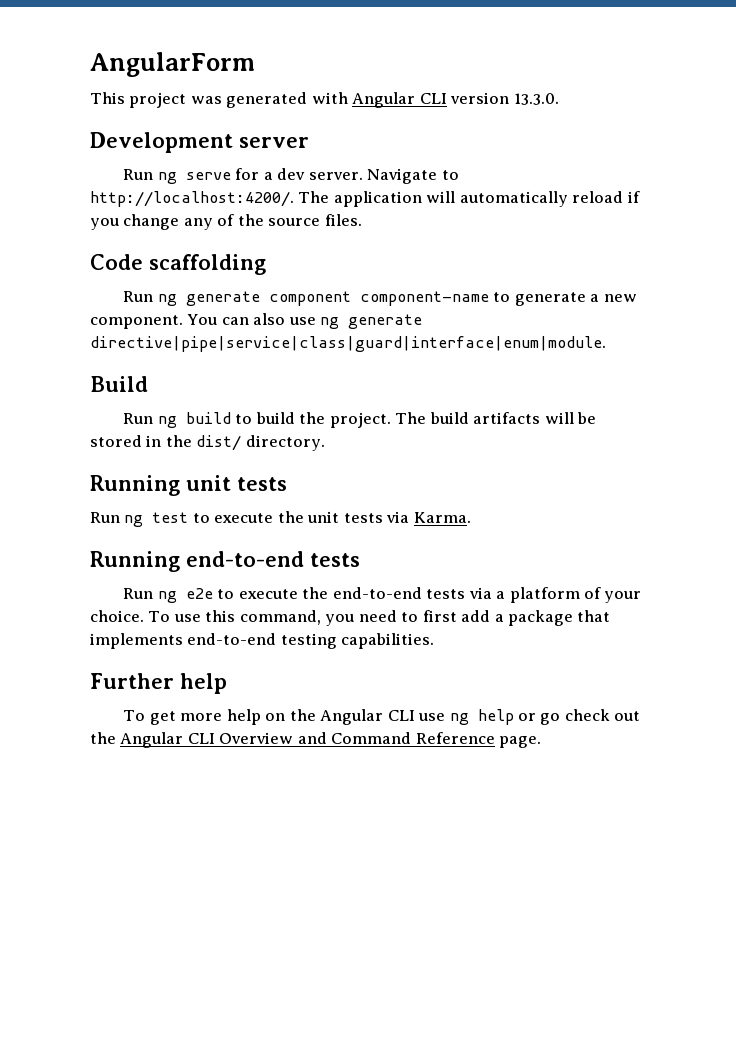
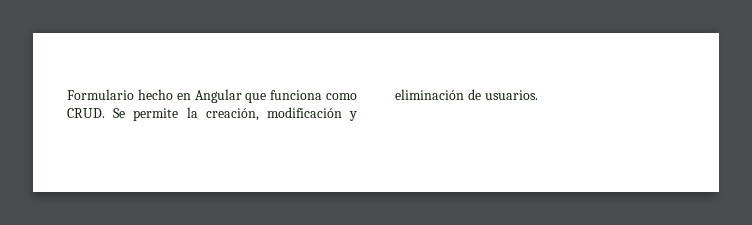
- AngularForm
- This project was generated with Angular CLI version 13.3.0.
- Development server
- Run ng serve for a dev server. Navigate to http://localhost:4200/. The application will automatically reload if you change any of the source files.
- Code scaffolding
- Run ng generate component component-name to generate a new component. You can also use ng generate directive|pipe|service|class|guard|interface|enum|module.
- Build
- Run ng build to build the project. The build artifacts will be stored in the dist/ directory.
- Running unit tests
- Run ng test to execute the unit tests via Karma.
- Running end-to-end tests
- Run ng e2e to execute the end-to-end tests via a platform of your choice. To use this command, you need to first add a package that implements end-to-end testing capabilities.
- Further help
- To get more help on the Angular CLI use ng help or go check out the Angular CLI Overview and Command Reference page.
+ Formulario hecho en Angular que funciona como CRUD. Se permite la creación, modificación y eliminación de usuarios.

